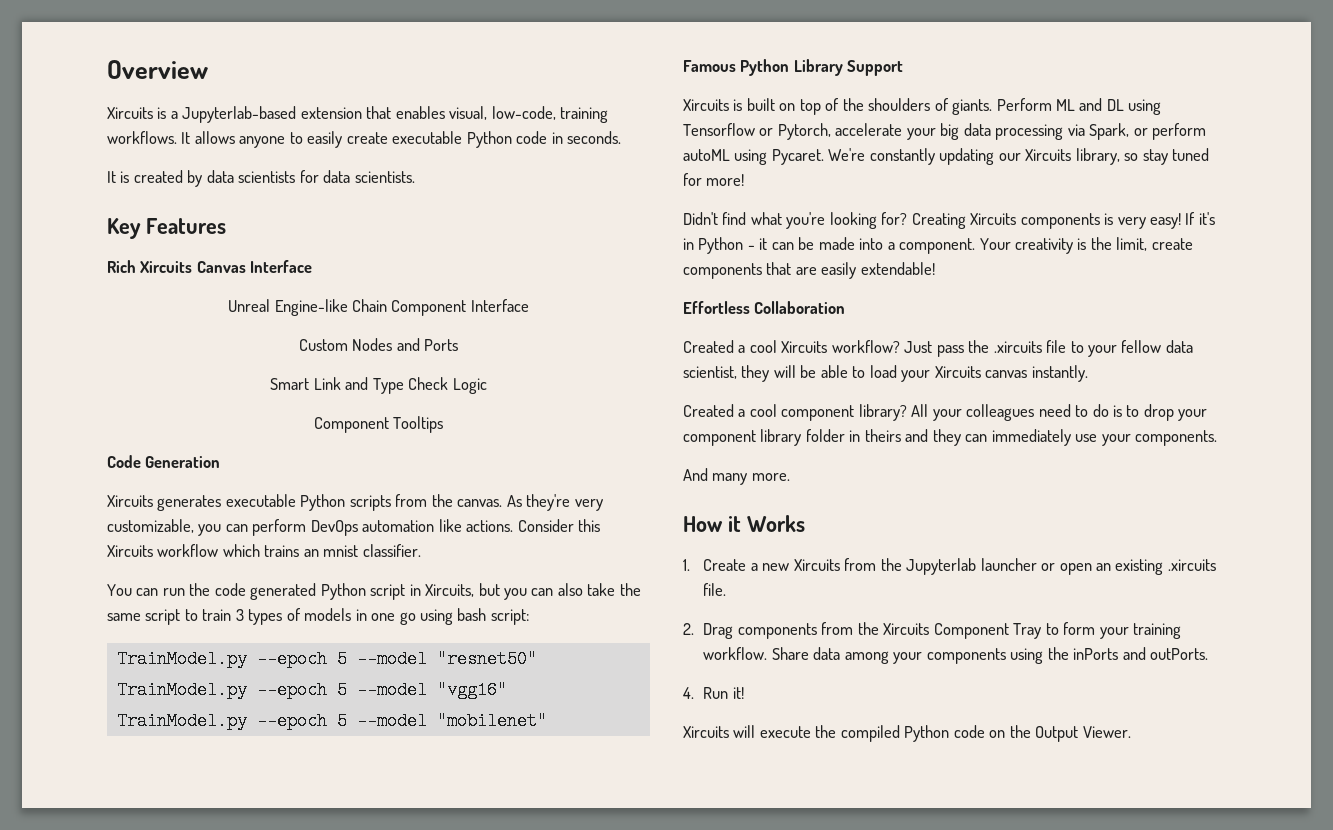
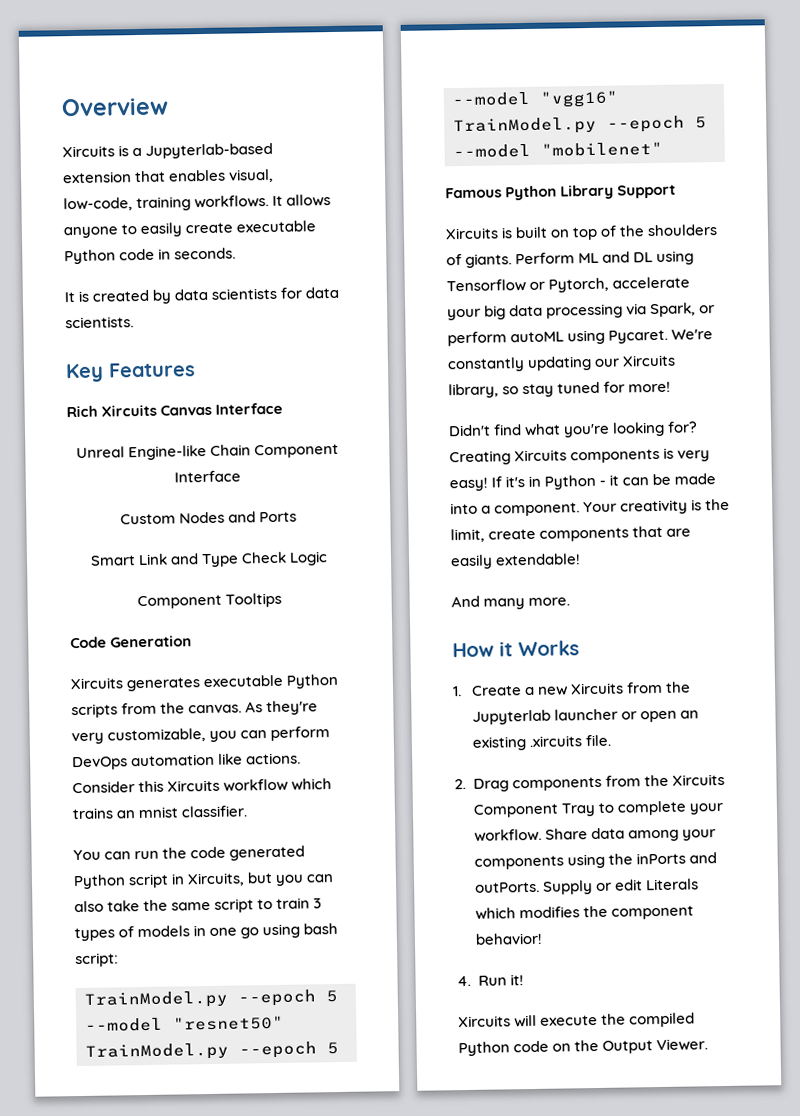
- Effortless Collaboration
- Created a cool Xircuits workflow? Just pass the .xircuits file to your fellow data scientist, they will be able to load your Xircuits canvas instantly.
- Created a cool component library? All your colleagues need to do is to drop your component library folder in theirs and they can immediately use your components.
- 2. Drag components from the Xircuits Component Tray to form your training workflow.
+ 2. Drag components from the Xircuits Component Tray to complete your workflow.
+ Supply or edit Literals which modifies the component behavior!

